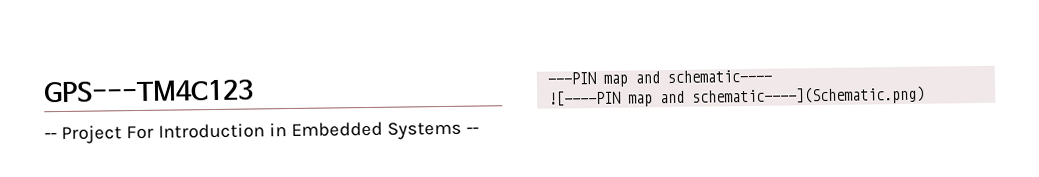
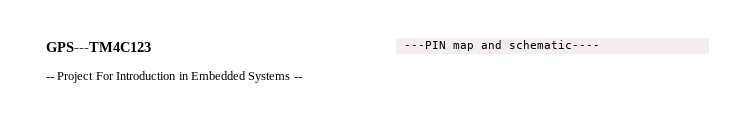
- ![----PIN map and schematic----](Schematic.png)

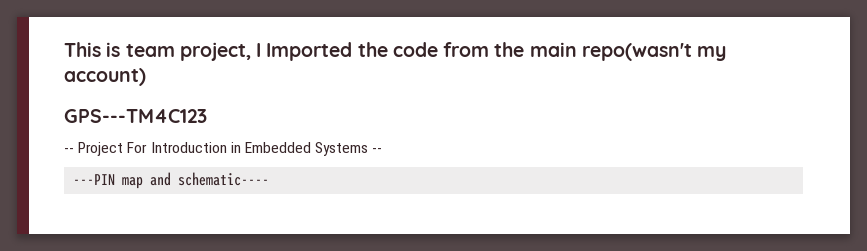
+ This is team project, I Imported the code from the main repo(wasn't my account)

